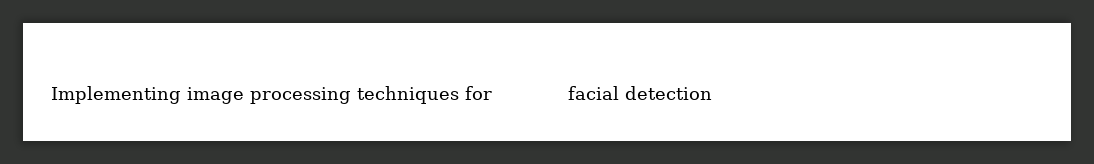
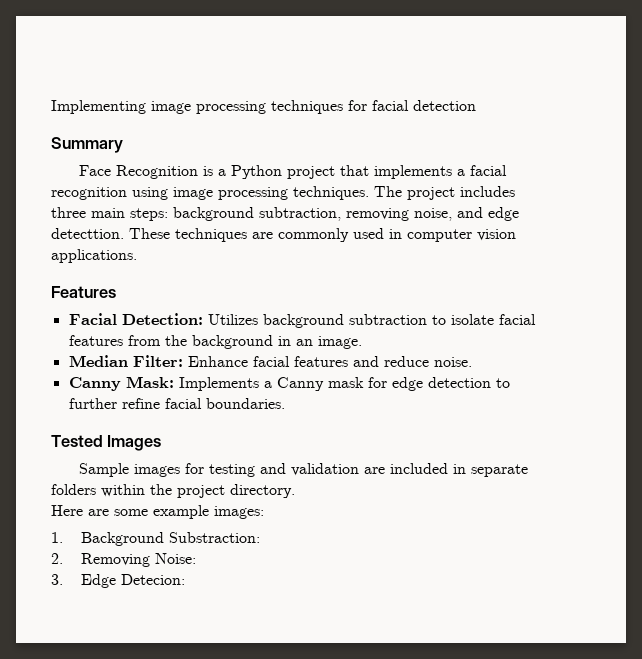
+ Summary
+ Face Recognition is a Python project that implements a facial recognition using image processing techniques. The project includes three main steps: background subtraction, removing noise, and edge detecttion. These techniques are commonly used in computer vision applications.
+ Features
+ Facial Detection: Utilizes background subtraction to isolate facial features from the background in an image.
+ Median Filter: Enhance facial features and reduce noise.
+ Canny Mask: Implements a Canny mask for edge detection to further refine facial boundaries.
+ Tested Images
+ Sample images for testing and validation are included in separate folders within the project directory.
+ Here are some example images:
+ 1. Background Substraction:
+ 2. Removing Noise:
+ 3. Edge Detecion:

